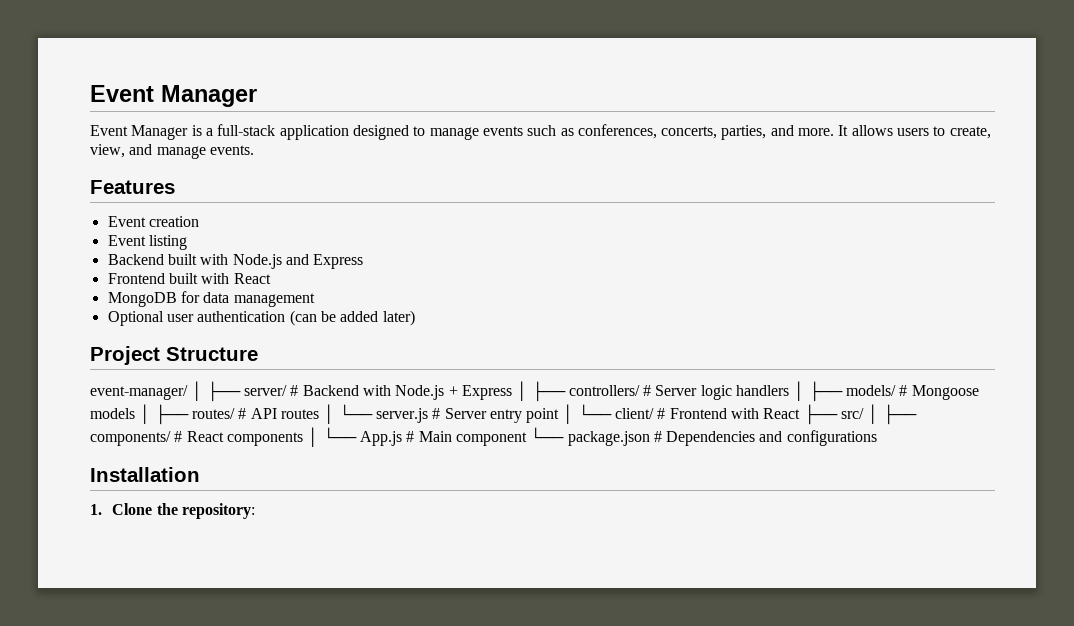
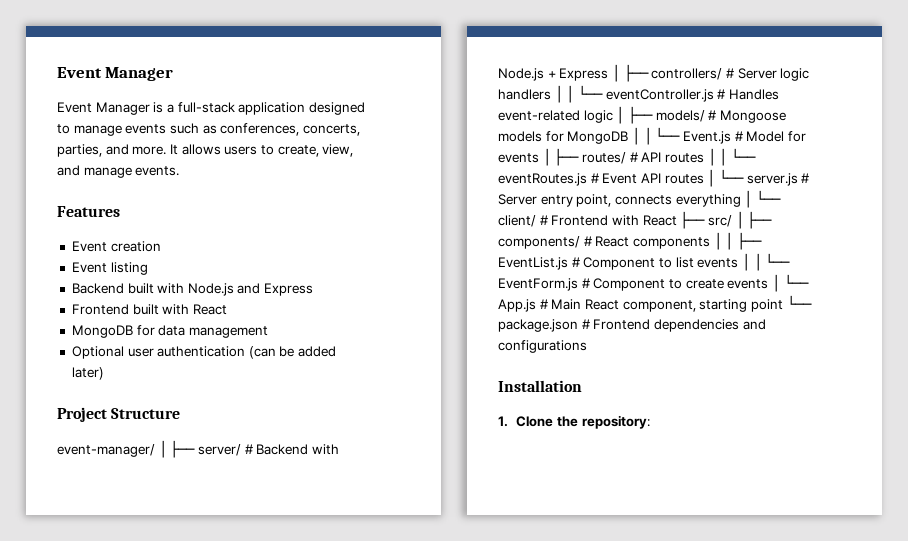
- event-manager/ │ ├── server/ # Backend with Node.js + Express │ ├── controllers/ # Server logic handlers │ ├── models/ # Mongoose models │ ├── routes/ # API routes │ └── server.js # Server entry point │ └── client/ # Frontend with React ├── src/ │ ├── components/ # React components │ └── App.js # Main component └── package.json # Dependencies and configurations
+ event-manager/ │ ├── server/ # Backend with Node.js + Express │ ├── controllers/ # Server logic handlers │ │ └── eventController.js # Handles event-related logic │ ├── models/ # Mongoose models for MongoDB │ │ └── Event.js # Model for events │ ├── routes/ # API routes │ │ └── eventRoutes.js # Event API routes │ └── server.js # Server entry point, connects everything │ └── client/ # Frontend with React ├── src/ │ ├── components/ # React components │ │ ├── EventList.js # Component to list events │ │ └── EventForm.js # Component to create events │ └── App.js # Main React component, starting point └── package.json # Frontend dependencies and configurations

